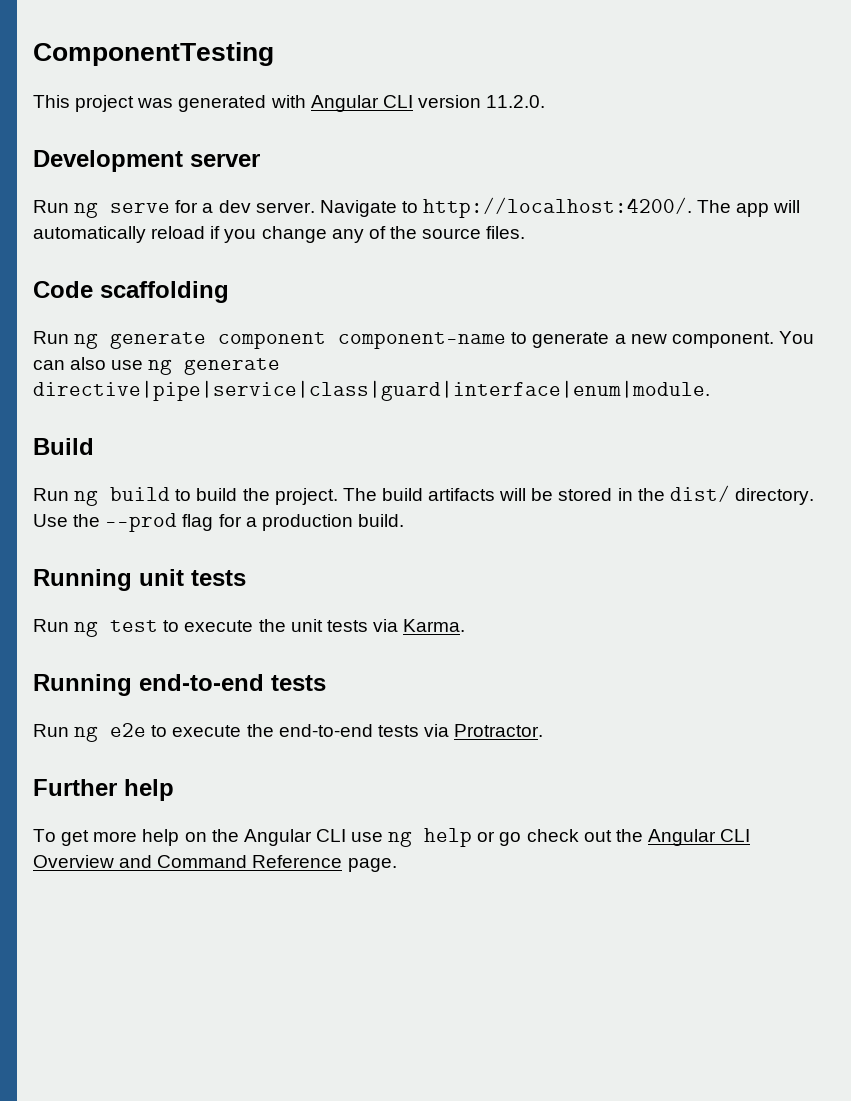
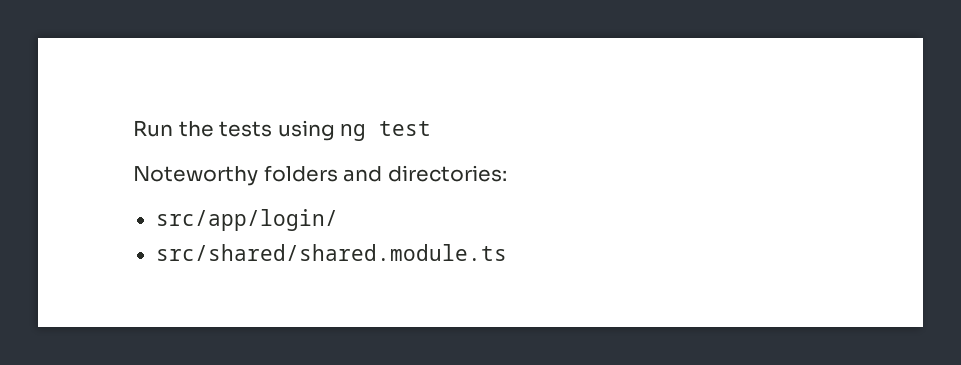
- ComponentTesting
- This project was generated with Angular CLI version 11.2.0.
- Development server
- Run ng serve for a dev server. Navigate to http://localhost:4200/. The app will automatically reload if you change any of the source files.
- Code scaffolding
- Run ng generate component component-name to generate a new component. You can also use ng generate directive|pipe|service|class|guard|interface|enum|module.
- Build
- Run ng build to build the project. The build artifacts will be stored in the dist/ directory. Use the --prod flag for a production build.
- Running unit tests
- Run ng test to execute the unit tests via Karma.
- Running end-to-end tests
- Run ng e2e to execute the end-to-end tests via Protractor.
- Further help
- To get more help on the Angular CLI use ng help or go check out the Angular CLI Overview and Command Reference page.
+ Run the tests using ng test
+ Noteworthy folders and directories:
+ src/app/login/
+ src/shared/shared.module.ts

